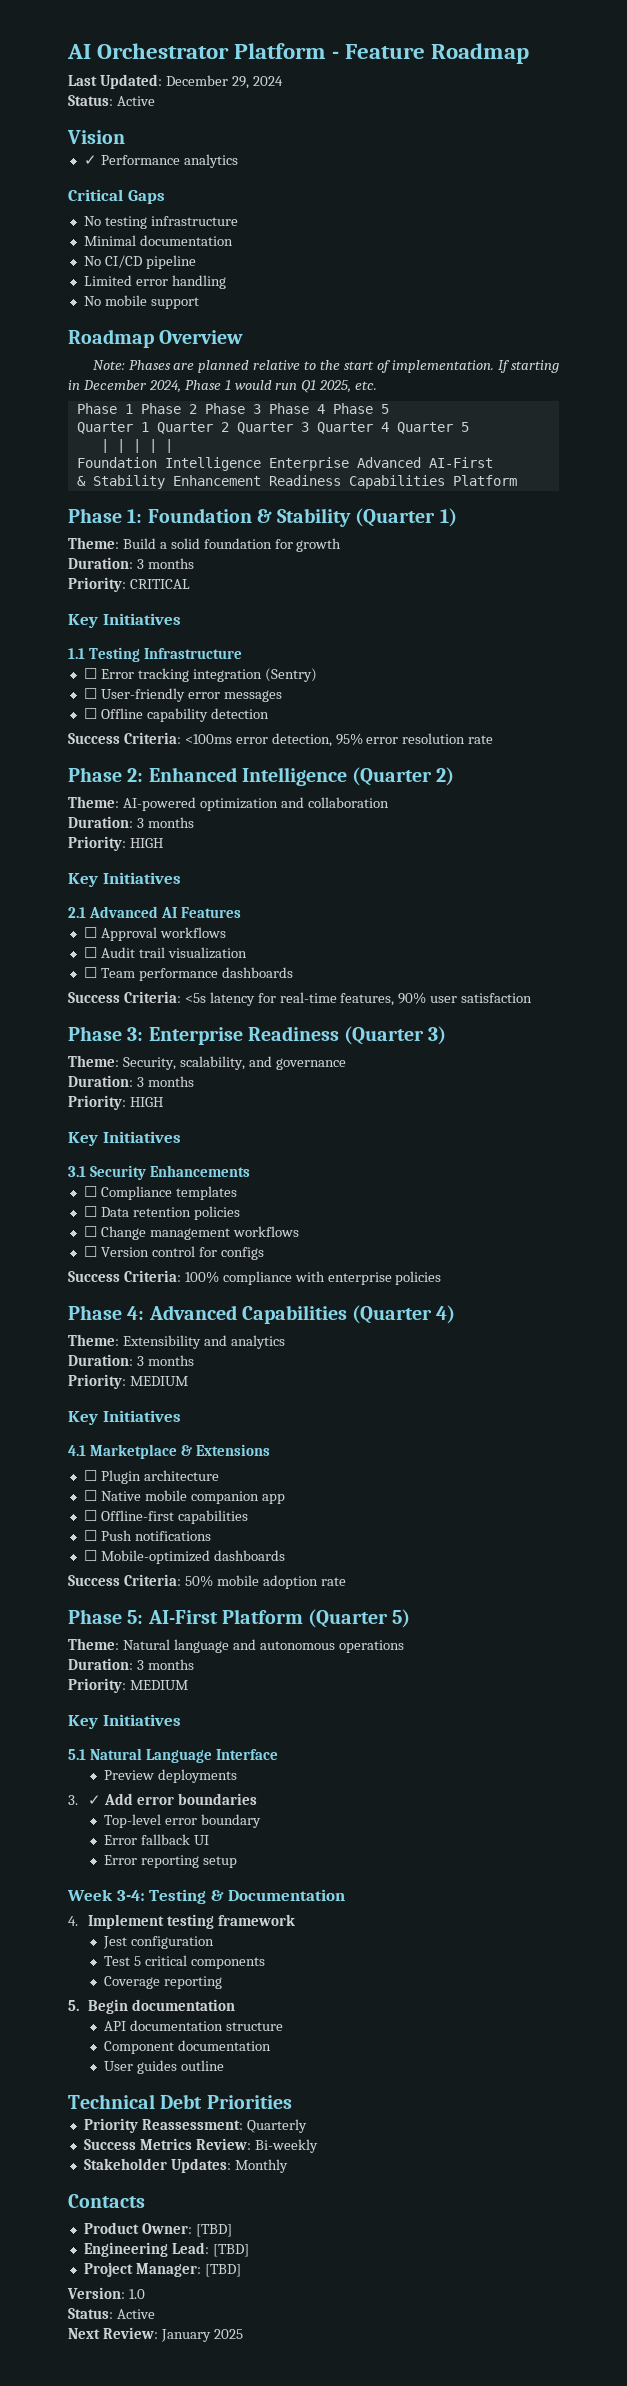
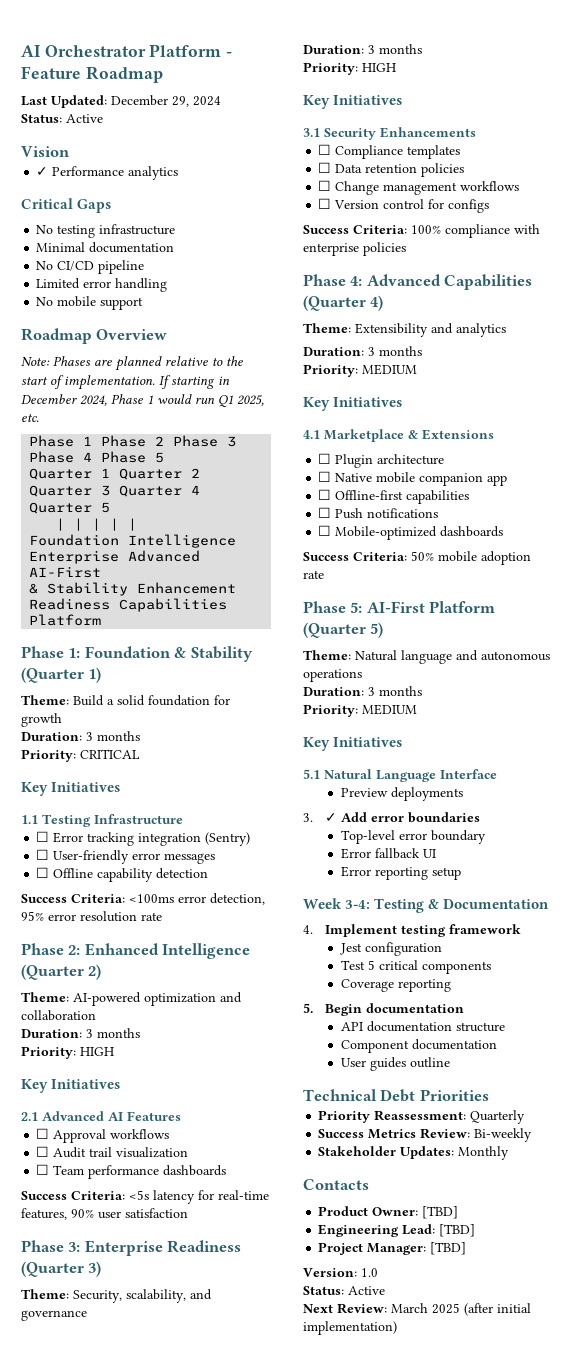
- Next Review: January 2025
+ Next Review: March 2025 (after initial implementation)

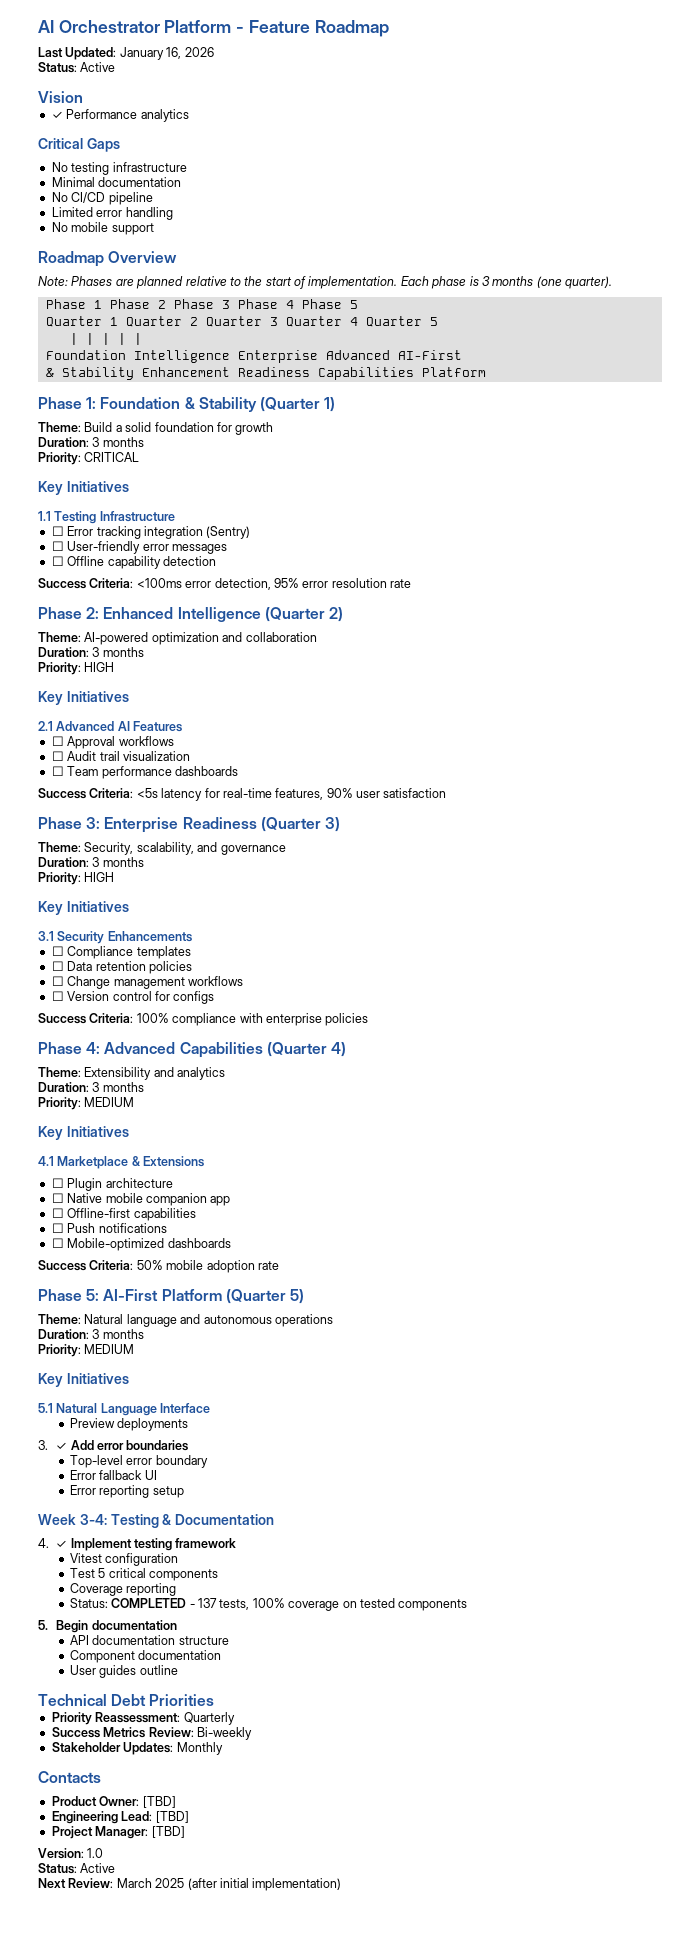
- Last Updated: December 29, 2024
+ Last Updated: January 16, 2026
- If starting in December 2024, Phase 1 would run Q1 2025, etc.
+ Each phase is 3 months (one quarter).
- 4. Implement testing framework
+ 4. ✓ Implement testing framework
- Jest configuration
+ Vitest configuration
+ Status: COMPLETED - 137 tests, 100% coverage on tested components

